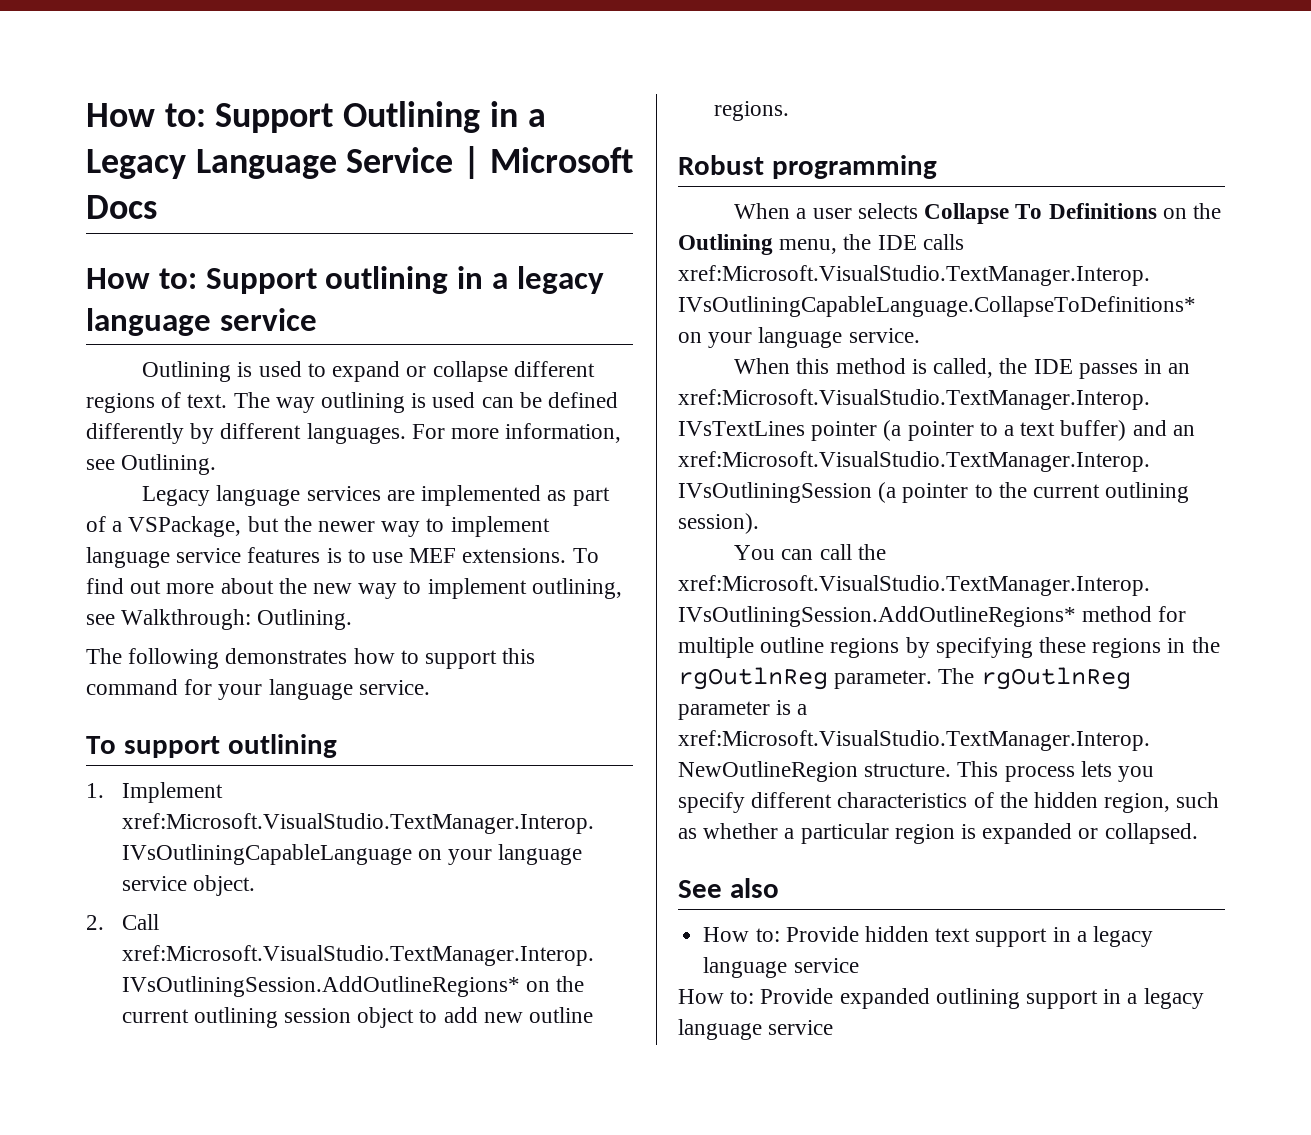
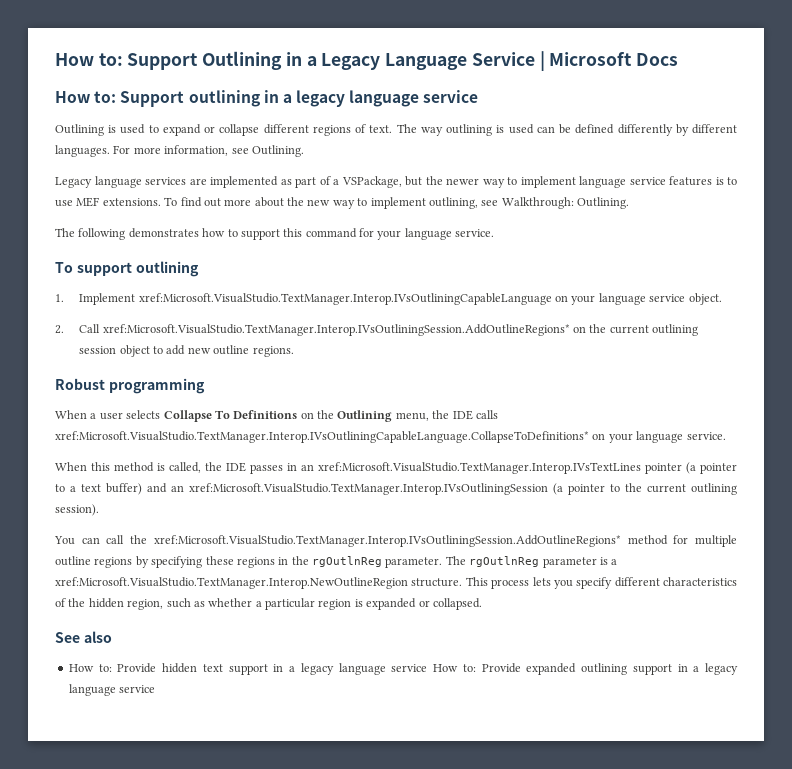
- How to: Provide hidden text support in a legacy language service
- How to: Provide expanded outlining support in a legacy language service
+ How to: Provide hidden text support in a legacy language service How to: Provide expanded outlining support in a legacy language service

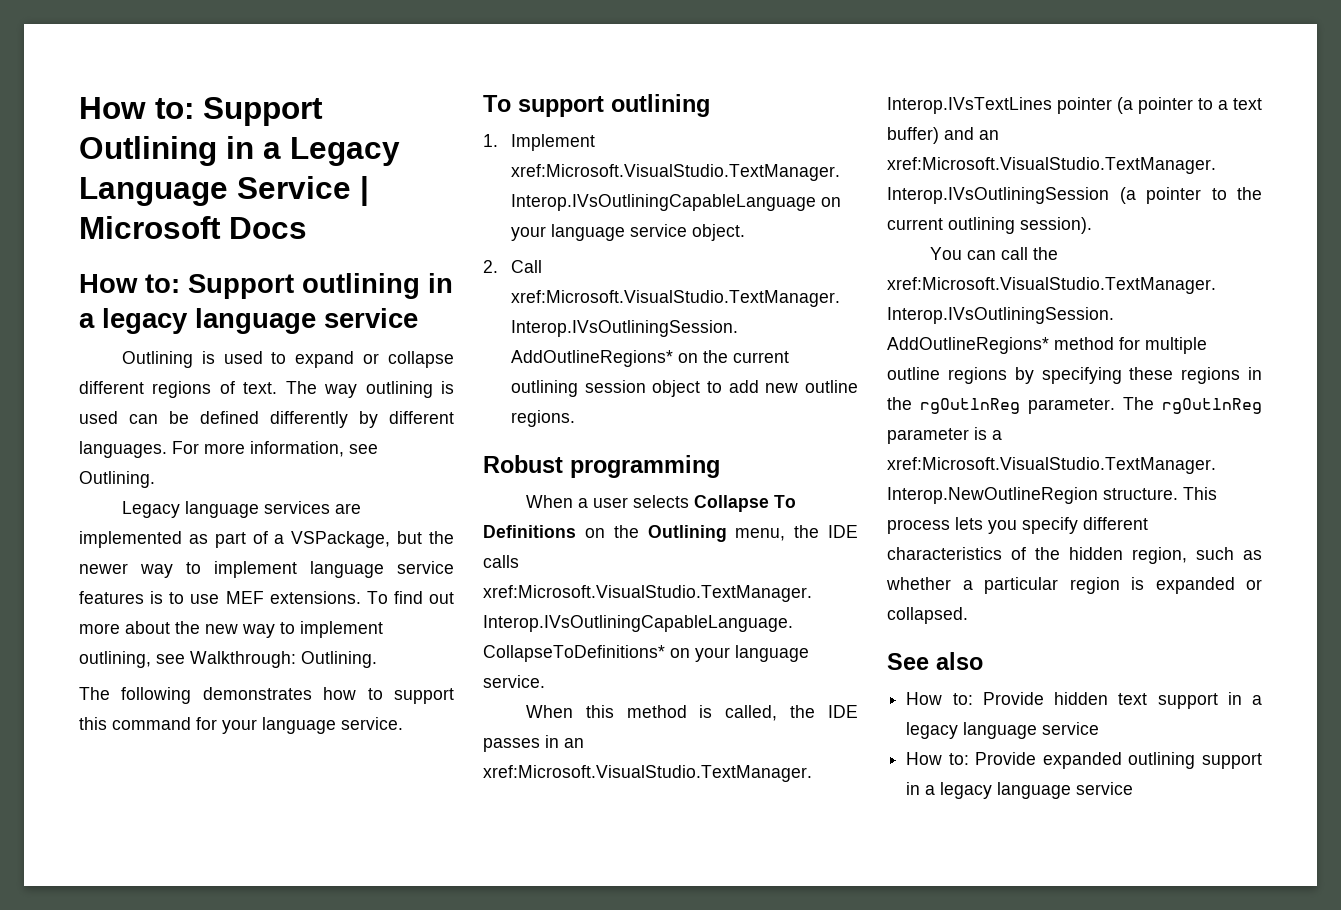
- How to: Provide hidden text support in a legacy language service How to: Provide expanded outlining support in a legacy language service
+ How to: Provide hidden text support in a legacy language service
+ How to: Provide expanded outlining support in a legacy language service

